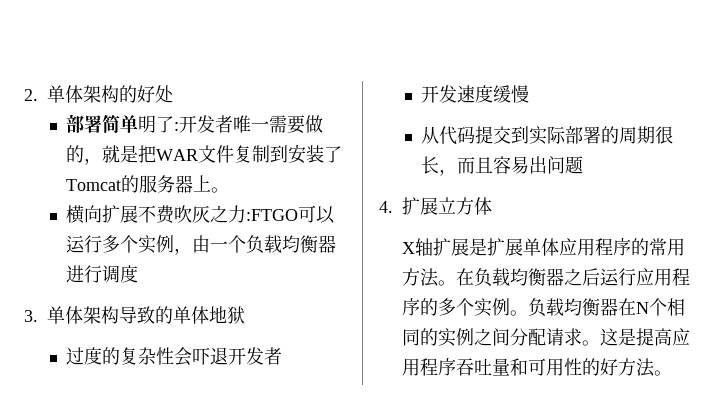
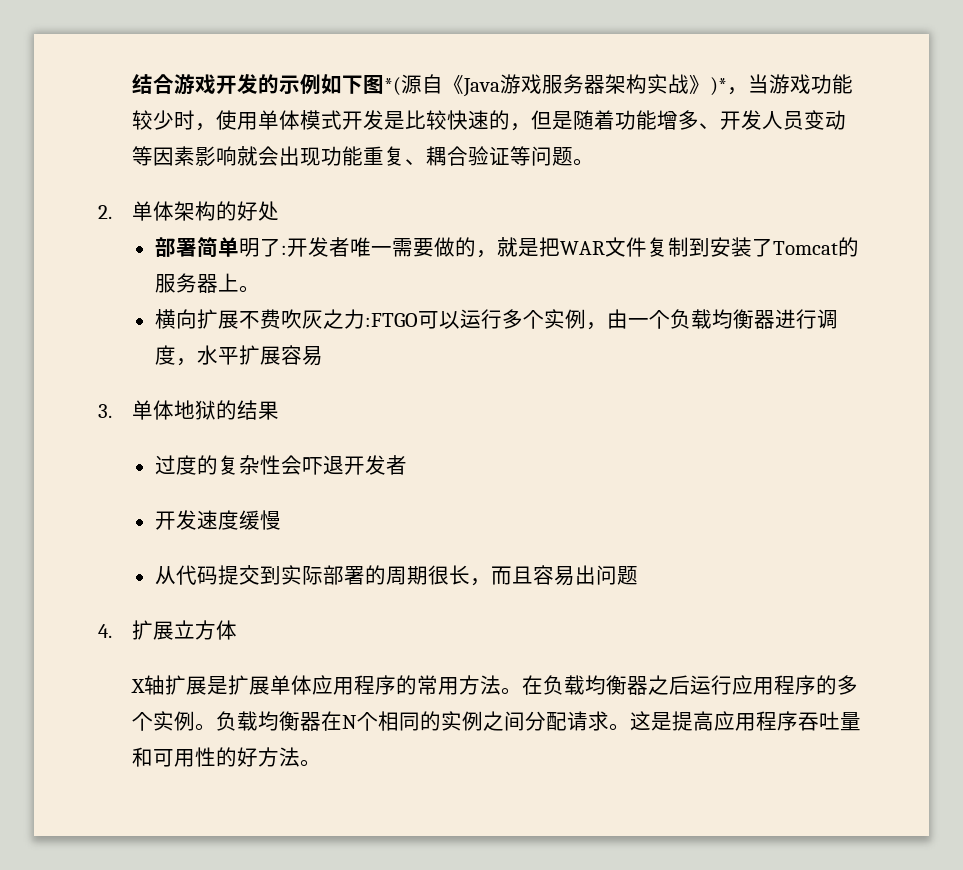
+ 结合游戏开发的示例如下图*(源自《Java游戏服务器架构实战》)*，当游戏功能较少时，使用单体模式开发是比较快速的，但是随着功能增多、开发人员变动等因素影响就会出现功能重复、耦合验证等问题。
- 横向扩展不费吹灰之力:FTGO可以运行多个实例，由一个负载均衡器进行调度
+ 横向扩展不费吹灰之力:FTGO可以运行多个实例，由一个负载均衡器进行调度，水平扩展容易
- 3.单体架构导致的单体地狱
+ 3.单体地狱的结果

